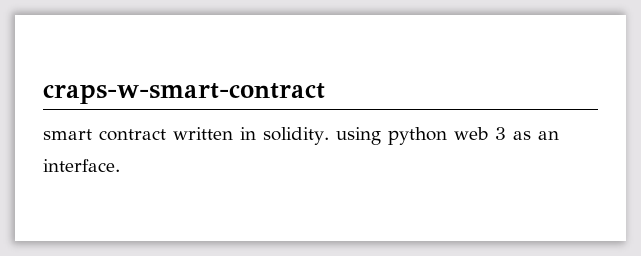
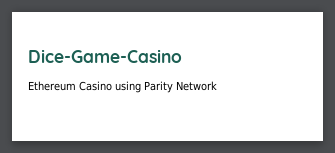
- craps-w-smart-contract
- smart contract written in solidity. using python web 3 as an interface.
+ Dice-Game-Casino
+ Ethereum Casino using Parity Network

